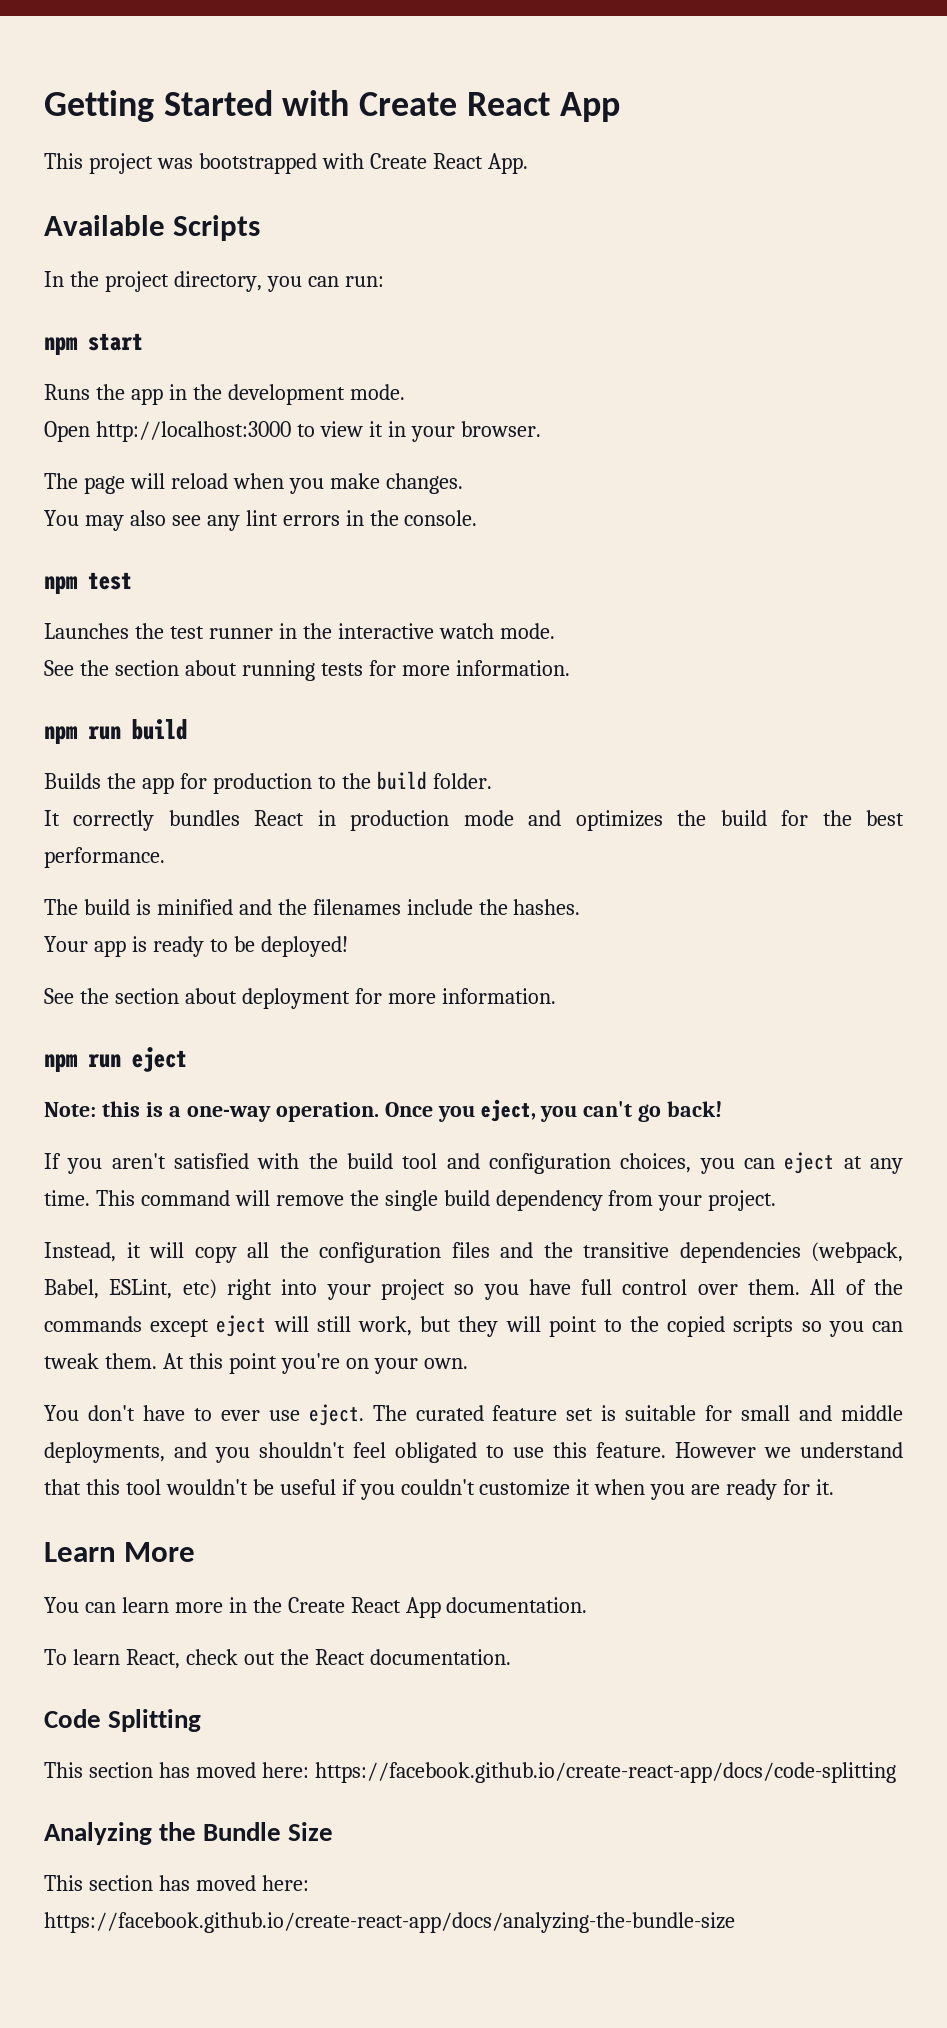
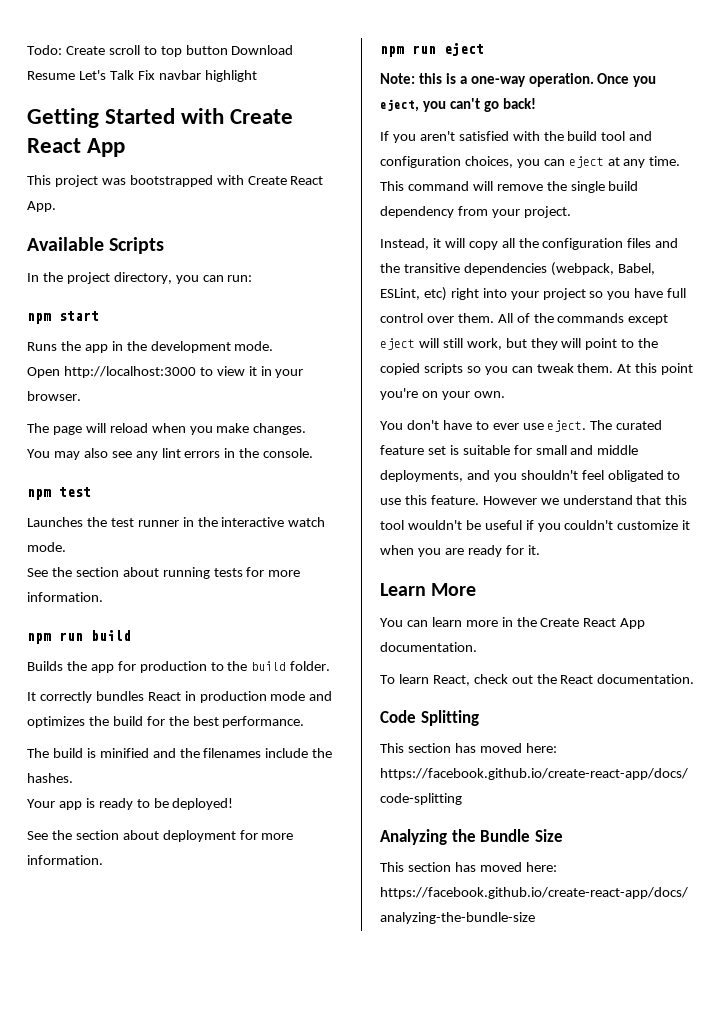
+ Todo: Create scroll to top button Download Resume Let's Talk Fix navbar highlight

